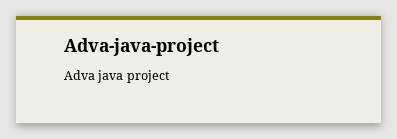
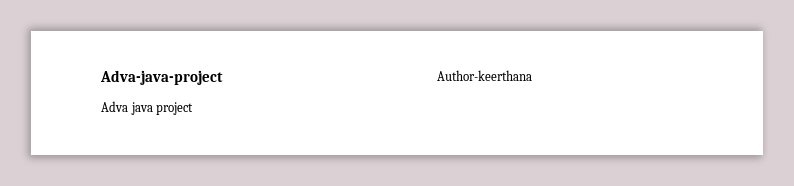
+ Author-keerthana

